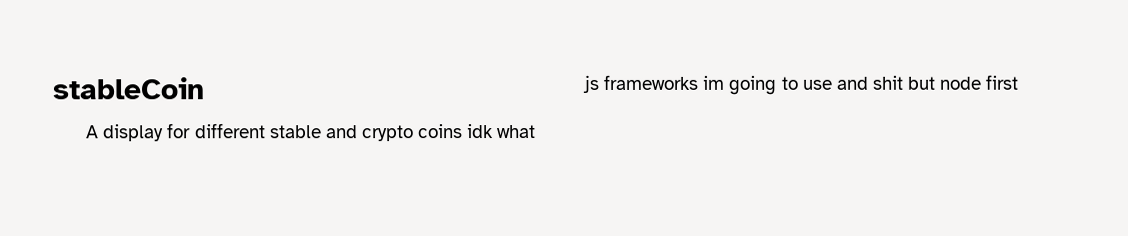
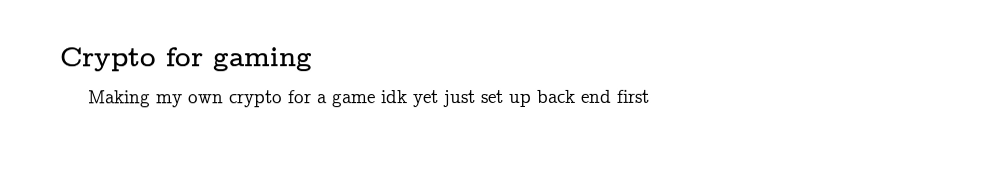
- stableCoin
- A display for different stable and crypto coins idk what js frameworks im going to use and shit but node first
+ Crypto for gaming
+ Making my own crypto for a game idk yet just set up back end first

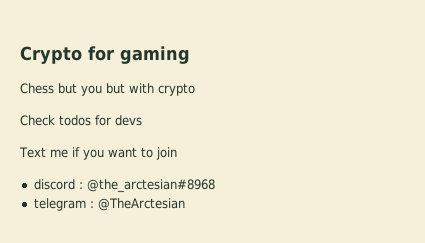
- Making my own crypto for a game idk yet just set up back end first
+ Chess but you but with crypto
+ Check todos for devs
+ Text me if you want to join
+ discord : @the_arctesian#8968
+ telegram : @TheArctesian

